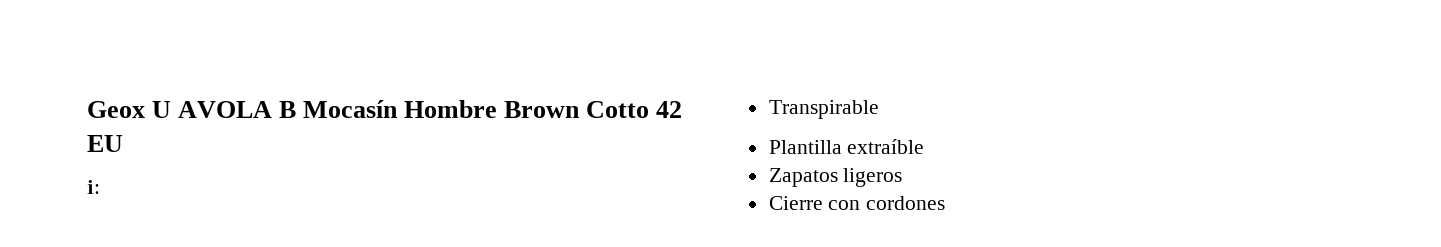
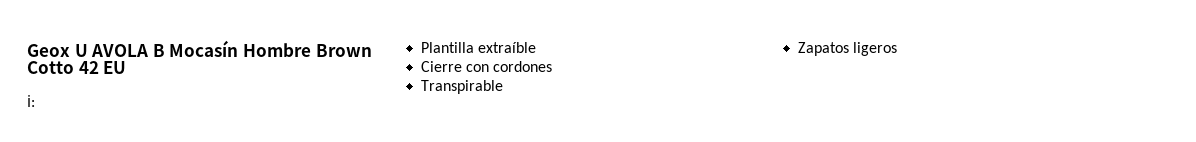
- Transpirable
- Zapatos ligeros
+ Transpirable
+ Zapatos ligeros

